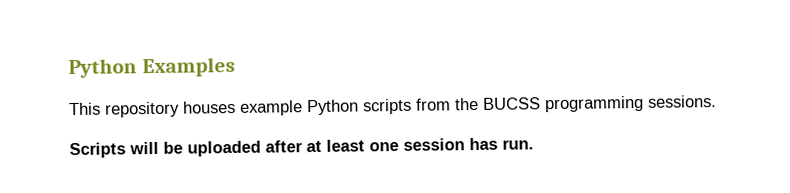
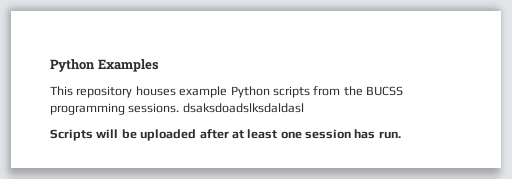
- This repository houses example Python scripts from the BUCSS programming sessions.
+ This repository houses example Python scripts from the BUCSS programming sessions. dsaksdoadslksdaldasl

